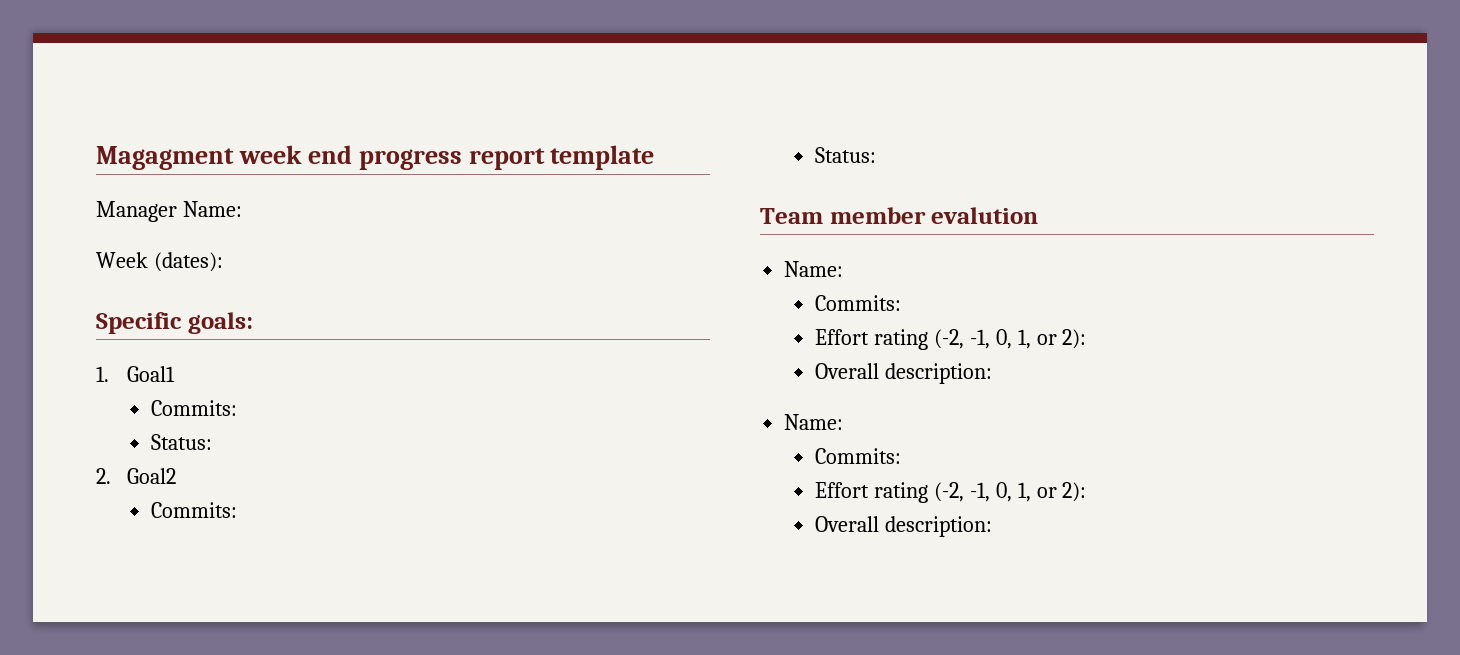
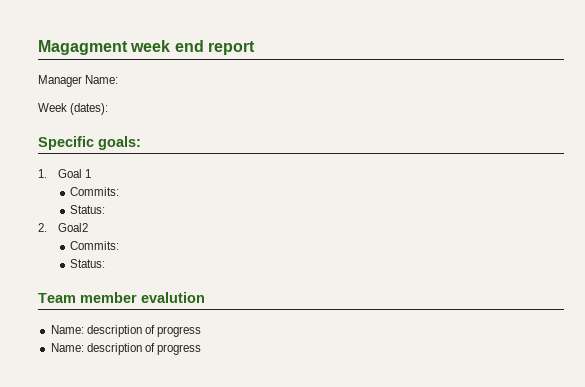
- Magagment week end progress report template
+ Magagment week end report
- 1. Goal1
+ 1. Goal 1
  Team member evalution
- Name:
- Commits:
- Effort rating (-2, -1, 0, 1, or 2):
- Overall description:
- Name:
- Commits:
- Effort rating (-2, -1, 0, 1, or 2):
- Overall description:
+ Name: description of progress
+ Name: description of progress

